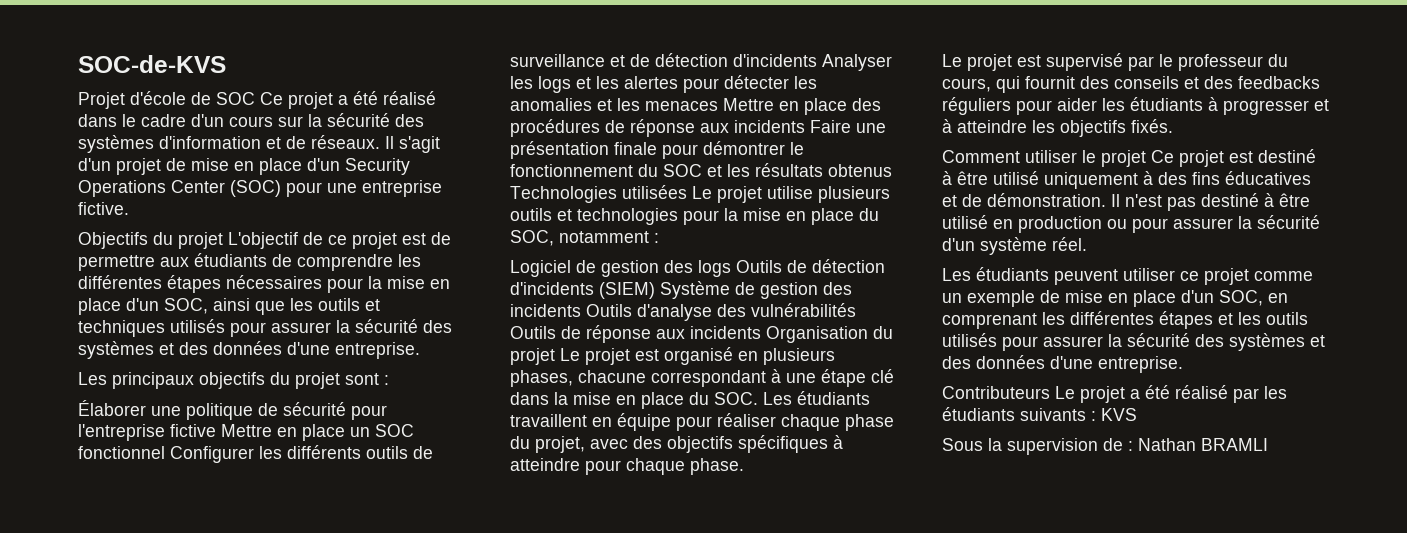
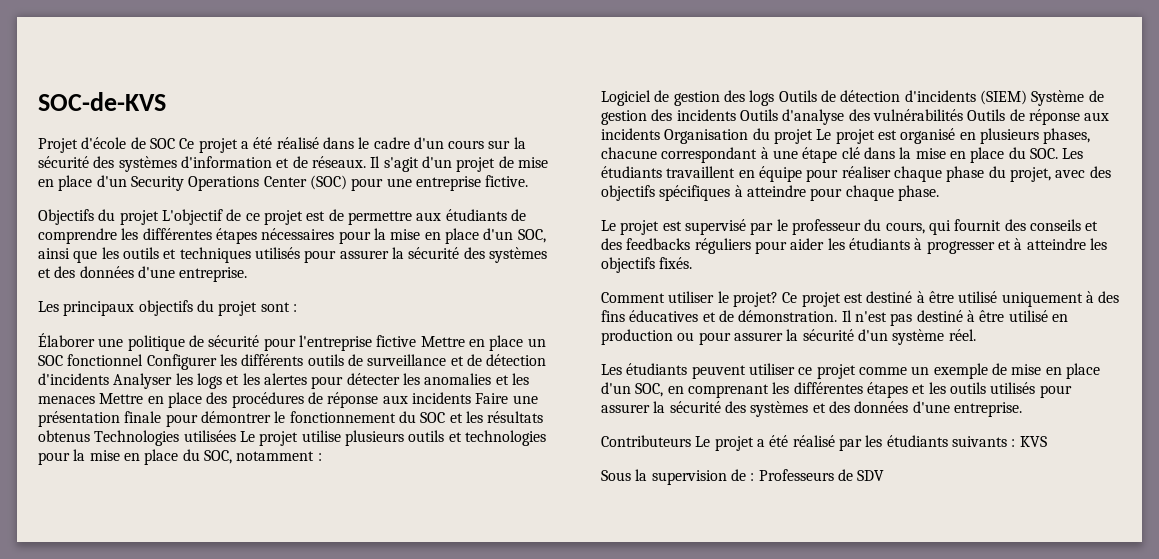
- Comment utiliser le projet Ce projet est destiné à être utilisé uniquement à des fins éducatives et de démonstration.
+ Comment utiliser le projet? Ce projet est destiné à être utilisé uniquement à des fins éducatives et de démonstration.
- Sous la supervision de : Nathan BRAMLI
+ Sous la supervision de : Professeurs de SDV

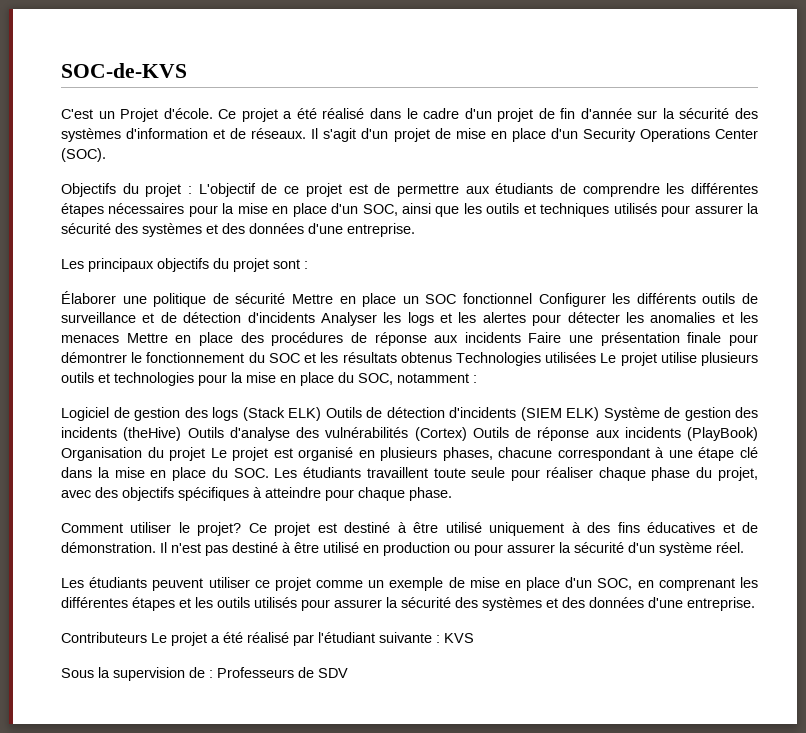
- Projet d'école de SOC Ce projet a été réalisé dans le cadre d'un cours sur la sécurité des systèmes d'information et de réseaux.
+ C'est un Projet d'école. Ce projet a été réalisé dans le cadre d'un projet de fin d'année sur la sécurité des systèmes d'information et de réseaux.
- Il s'agit d'un projet de mise en place d'un Security Operations Center (SOC) pour une entreprise fictive.
+ Il s'agit d'un projet de mise en place d'un Security Operations Center (SOC).
- Objectifs du projet L'objectif de ce projet est de permettre aux étudiants de comprendre les différentes étapes nécessaires pour la mise en place d'un SOC, ainsi que les outils et techniques utilisés pour assurer la sécurité des systèmes et des données d'une entreprise.
+ Objectifs du projet : L'objectif de ce projet est de permettre aux étudiants de comprendre les différentes étapes nécessaires pour la mise en place d'un SOC, ainsi que les outils et techniques utilisés pour assurer la sécurité des systèmes et des données d'une entreprise.
- Élaborer une politique de sécurité pour l'entreprise fictive Mettre en place un SOC fonctionnel Configurer les différents outils de surveillance et de détection d'incidents Analyser les logs et les alertes pour détecter les anomalies et les menaces Mettre en place des procédures de réponse aux incidents Faire une présentation finale pour démontrer le fonctionnement du SOC et les résultats obtenus Technologies utilisées Le projet utilise plusieurs outils et technologies pour la mise en place du SOC, notamment :
+ Élaborer une politique de sécurité Mettre en place un SOC fonctionnel Configurer les différents outils de surveillance et de détection d'incidents Analyser les logs et les alertes pour détecter les anomalies et les menaces Mettre en place des procédures de réponse aux incidents Faire une présentation finale pour démontrer le fonctionnement du SOC et les résultats obtenus Technologies utilisées Le projet utilise plusieurs outils et technologies pour la mise en place du SOC, notamment :
- Logiciel de gestion des logs Outils de détection d'incidents (SIEM) Système de gestion des incidents Outils d'analyse des vulnérabilités Outils de réponse aux incidents Organisation du projet Le projet est organisé en plusieurs phases, chacune correspondant à une étape clé dans la mise en place du SOC. Les étudiants travaillent en équipe pour réaliser chaque phase du projet, avec des objectifs spécifiques à atteindre pour chaque phase.
+ Logiciel de gestion des logs (Stack ELK) Outils de détection d'incidents (SIEM ELK) Système de gestion des incidents (theHive) Outils d'analyse des vulnérabilités (Cortex) Outils de réponse aux incidents (PlayBook) Organisation du projet Le projet est organisé en plusieurs phases, chacune correspondant à une étape clé dans la mise en place du SOC. Les étudiants travaillent toute seule pour réaliser chaque phase du projet, avec des objectifs spécifiques à atteindre pour chaque phase.
- Le projet est supervisé par le professeur du cours, qui fournit des conseils et des feedbacks réguliers pour aider les étudiants à progresser et à atteindre les objectifs fixés.
- Contributeurs Le projet a été réalisé par les étudiants suivants : KVS
+ Contributeurs Le projet a été réalisé par l'étudiant suivante : KVS

